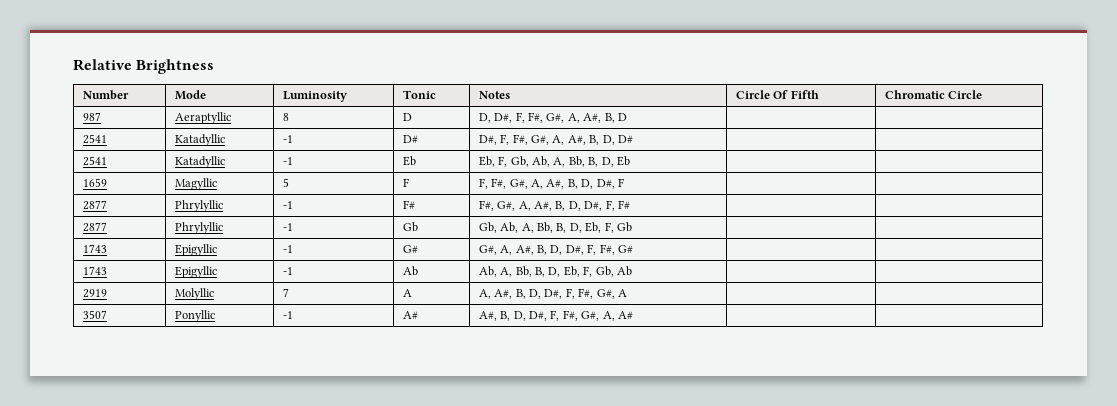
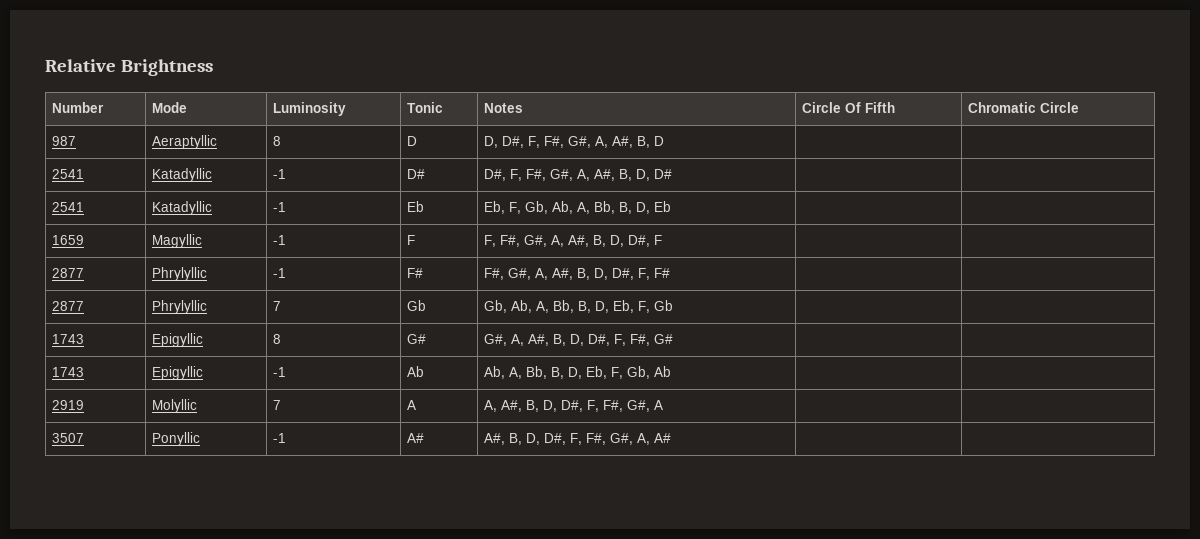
- 1659 | Magyllic | 5 | F | F, F#, G#, A, A#, B, D, D#, F | |
+ 1659 | Magyllic | -1 | F | F, F#, G#, A, A#, B, D, D#, F | |
- 2877 | Phrylyllic | -1 | Gb | Gb, Ab, A, Bb, B, D, Eb, F, Gb | |
+ 2877 | Phrylyllic | 7 | Gb | Gb, Ab, A, Bb, B, D, Eb, F, Gb | |
- 1743 | Epigyllic | -1 | G# | G#, A, A#, B, D, D#, F, F#, G# | |
+ 1743 | Epigyllic | 8 | G# | G#, A, A#, B, D, D#, F, F#, G# | |

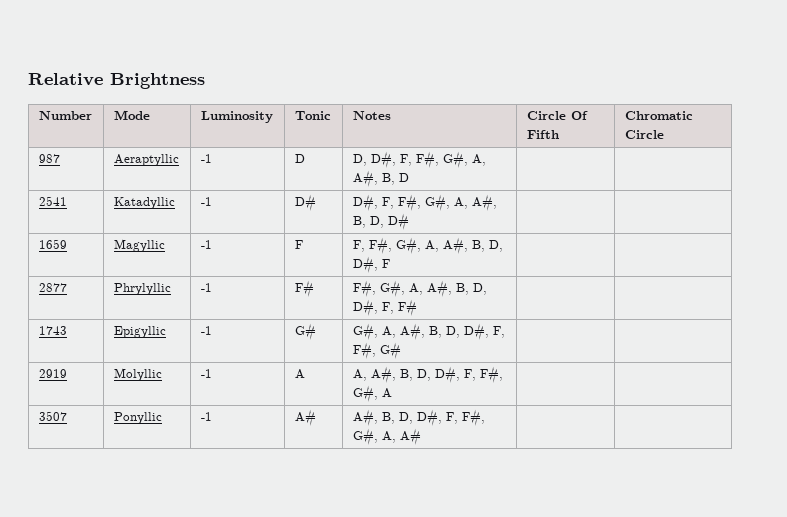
- 987 | Aeraptyllic | 8 | D | D, D#, F, F#, G#, A, A#, B, D | |
+ 987 | Aeraptyllic | -1 | D | D, D#, F, F#, G#, A, A#, B, D | |
- 2541 | Katadyllic | -1 | Eb | Eb, F, Gb, Ab, A, Bb, B, D, Eb | |
- 2877 | Phrylyllic | 7 | Gb | Gb, Ab, A, Bb, B, D, Eb, F, Gb | |
- 1743 | Epigyllic | 8 | G# | G#, A, A#, B, D, D#, F, F#, G# | |
+ 1743 | Epigyllic | -1 | G# | G#, A, A#, B, D, D#, F, F#, G# | |
- 1743 | Epigyllic | -1 | Ab | Ab, A, Bb, B, D, Eb, F, Gb, Ab | |
- 2919 | Molyllic | 7 | A | A, A#, B, D, D#, F, F#, G#, A | |
+ 2919 | Molyllic | -1 | A | A, A#, B, D, D#, F, F#, G#, A | |

